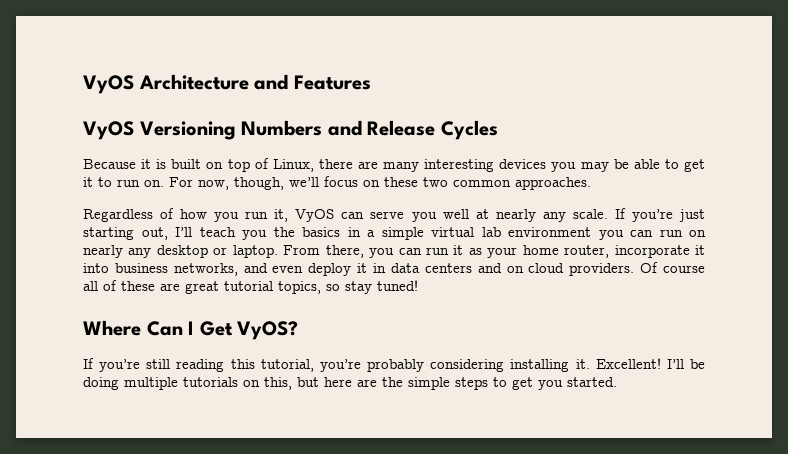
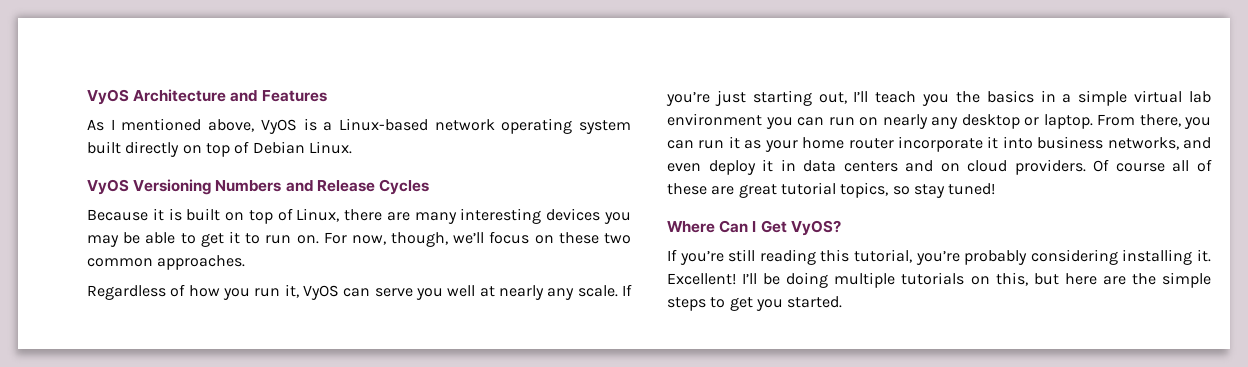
+ As I mentioned above, VyOS is a Linux-based network operating system built directly on top of Debian Linux.
- From there, you can run it as your home router, incorporate it into business networks, and even deploy it in data centers and on cloud providers.
+ From there, you can run it as your home router incorporate it into business networks, and even deploy it in data centers and on cloud providers.

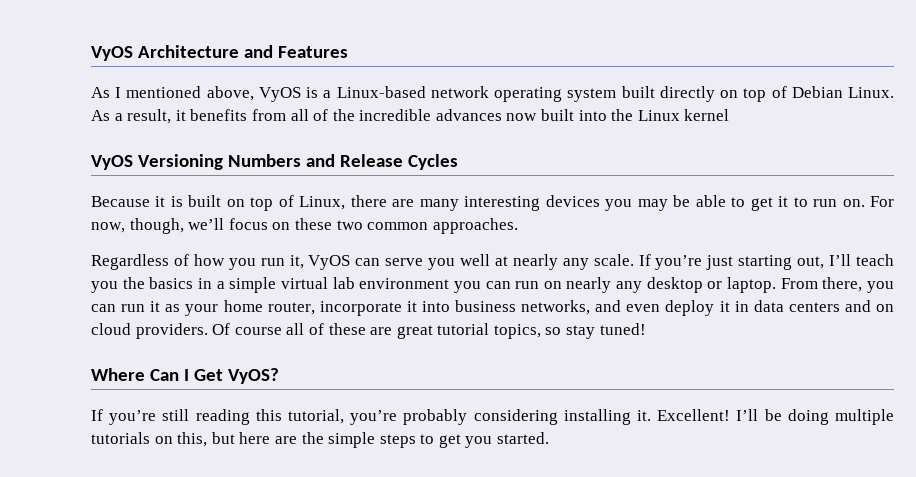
+ As a result, it benefits from all of the incredible advances now built into the Linux kernel
- From there, you can run it as your home router incorporate it into business networks, and even deploy it in data centers and on cloud providers.
+ From there, you can run it as your home router, incorporate it into business networks, and even deploy it in data centers and on cloud providers.

